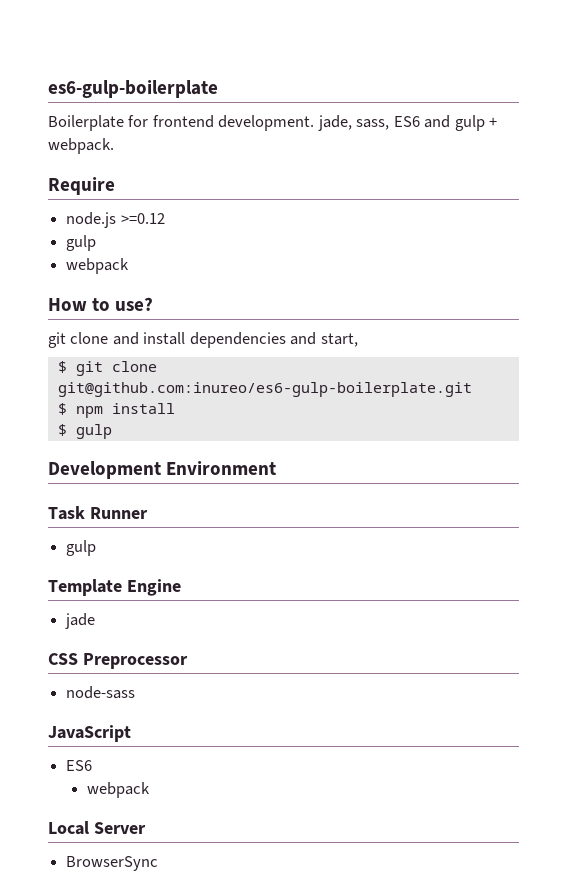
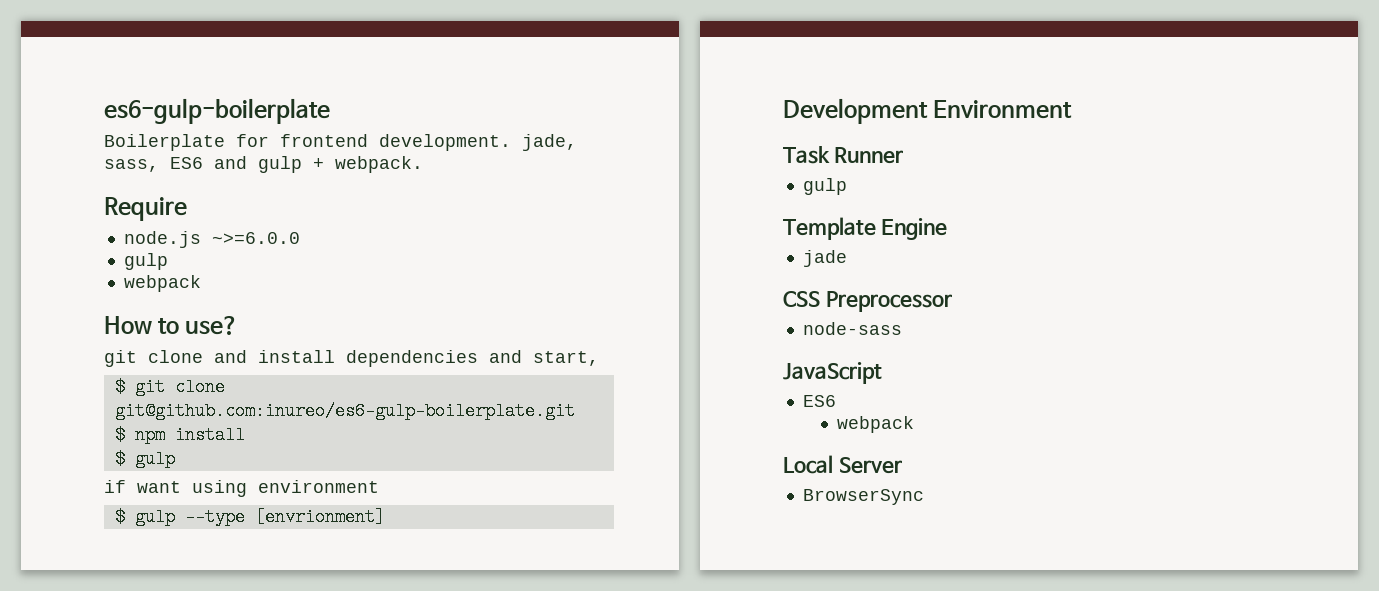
- node.js >=0.12
+ node.js ~>=6.0.0
+ if want using environment
+ $ gulp --type [envrionment]

